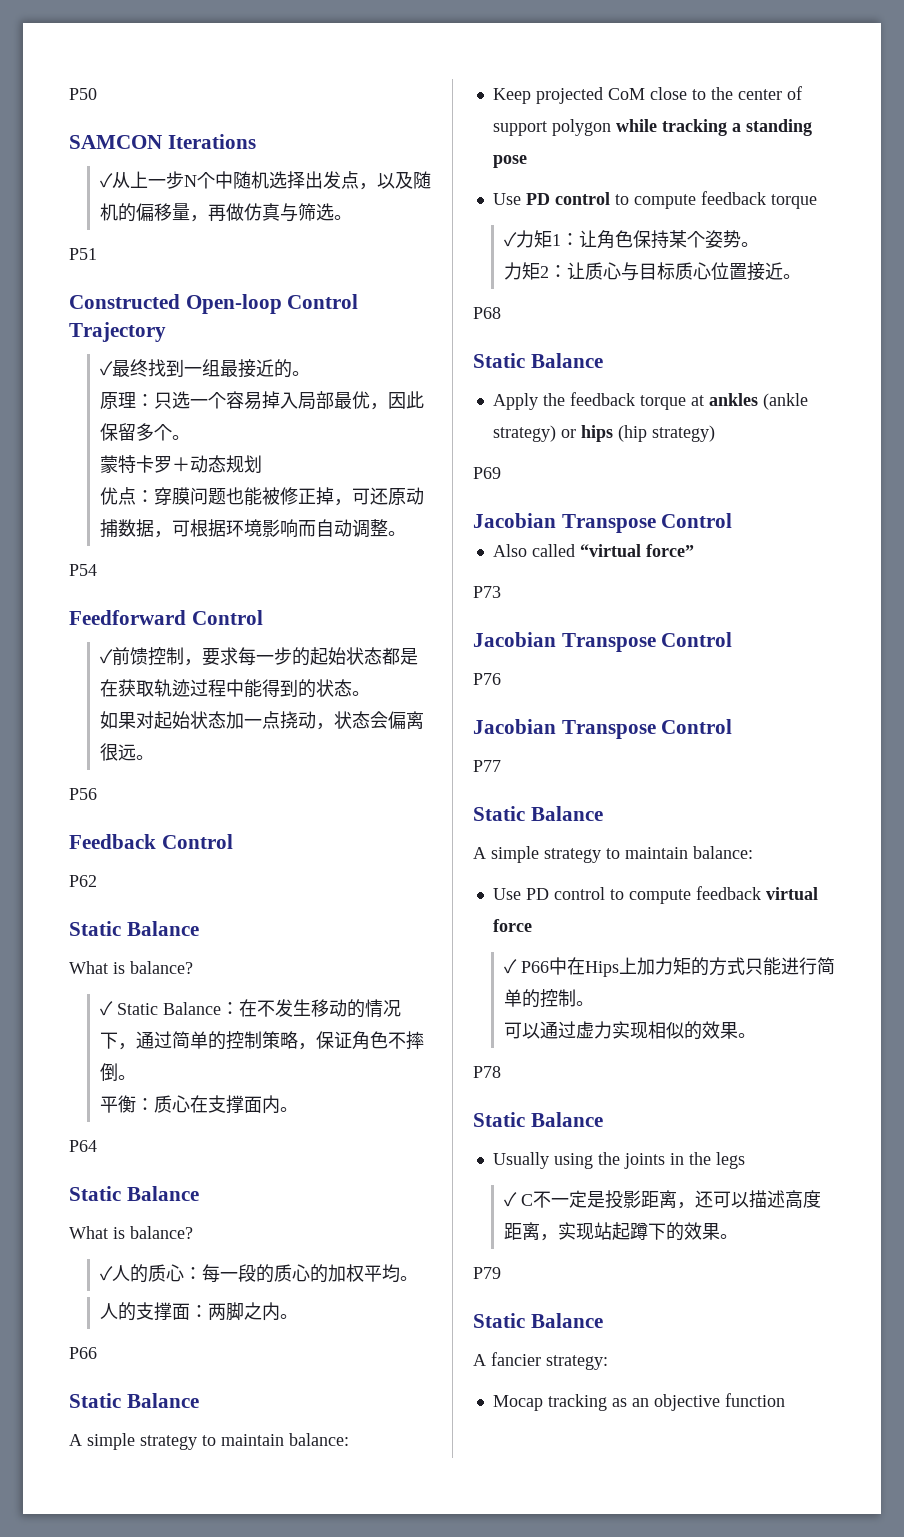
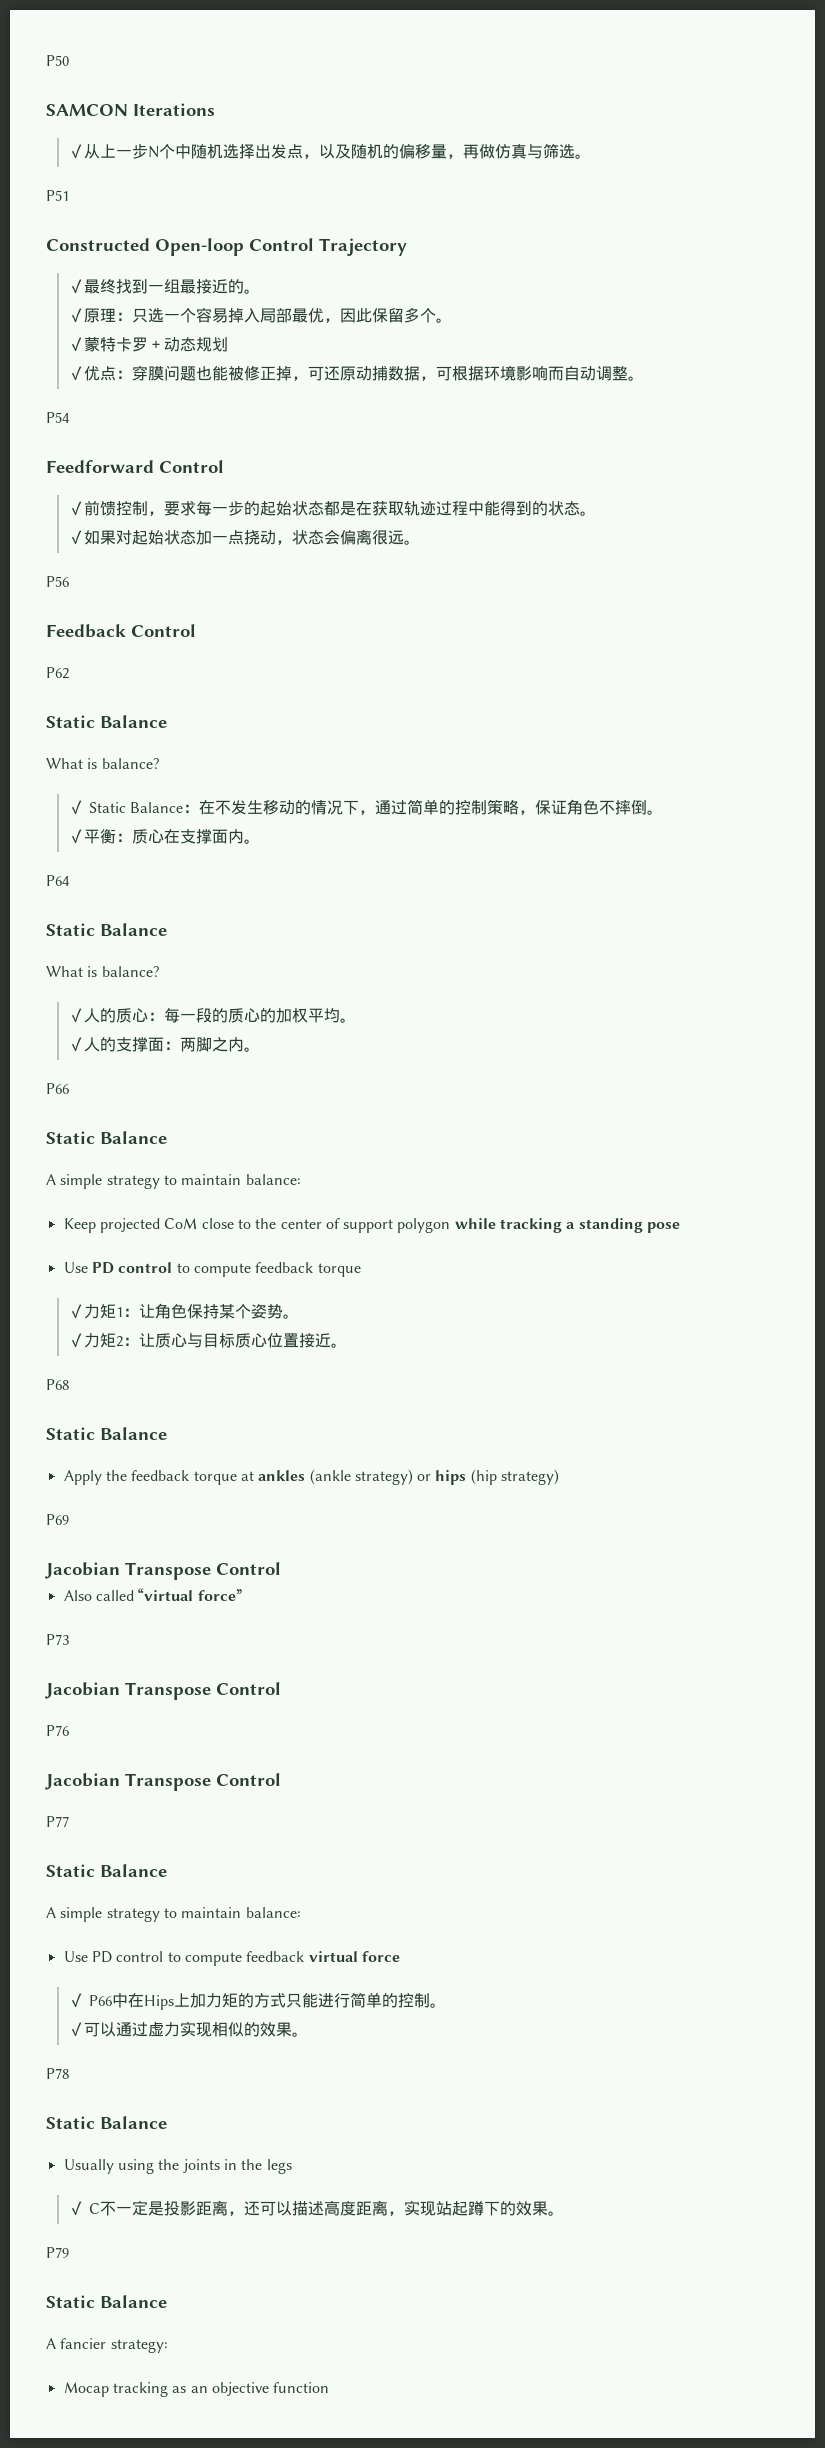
- 原理：只选一个容易掉入局部最优，因此保留多个。
+ ✓原理：只选一个容易掉入局部最优，因此保留多个。
- 蒙特卡罗＋动态规划
+ ✓蒙特卡罗＋动态规划
- 优点：穿膜问题也能被修正掉，可还原动捕数据，可根据环境影响而自动调整。
+ ✓优点：穿膜问题也能被修正掉，可还原动捕数据，可根据环境影响而自动调整。
- 如果对起始状态加一点挠动，状态会偏离很远。
+ ✓如果对起始状态加一点挠动，状态会偏离很远。
- 平衡：质心在支撑面内。
+ ✓平衡：质心在支撑面内。
- 人的支撑面：两脚之内。
+ ✓人的支撑面：两脚之内。
- 力矩2：让质心与目标质心位置接近。
+ ✓力矩2：让质心与目标质心位置接近。
- 可以通过虚力实现相似的效果。
+ ✓可以通过虚力实现相似的效果。

